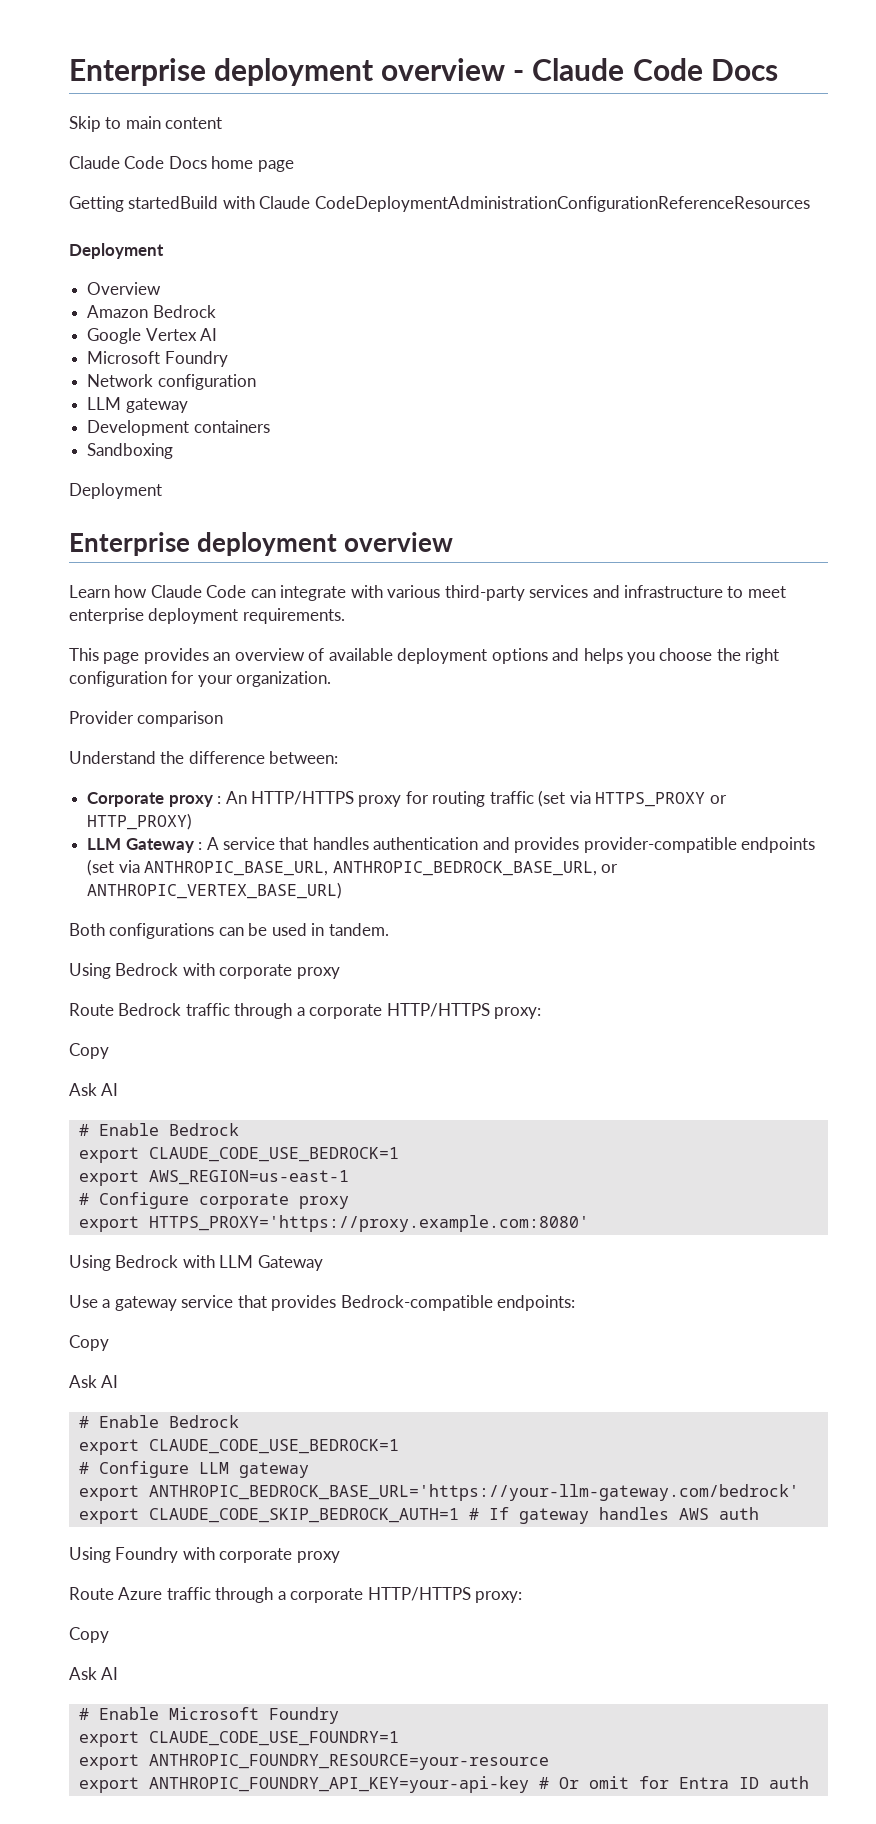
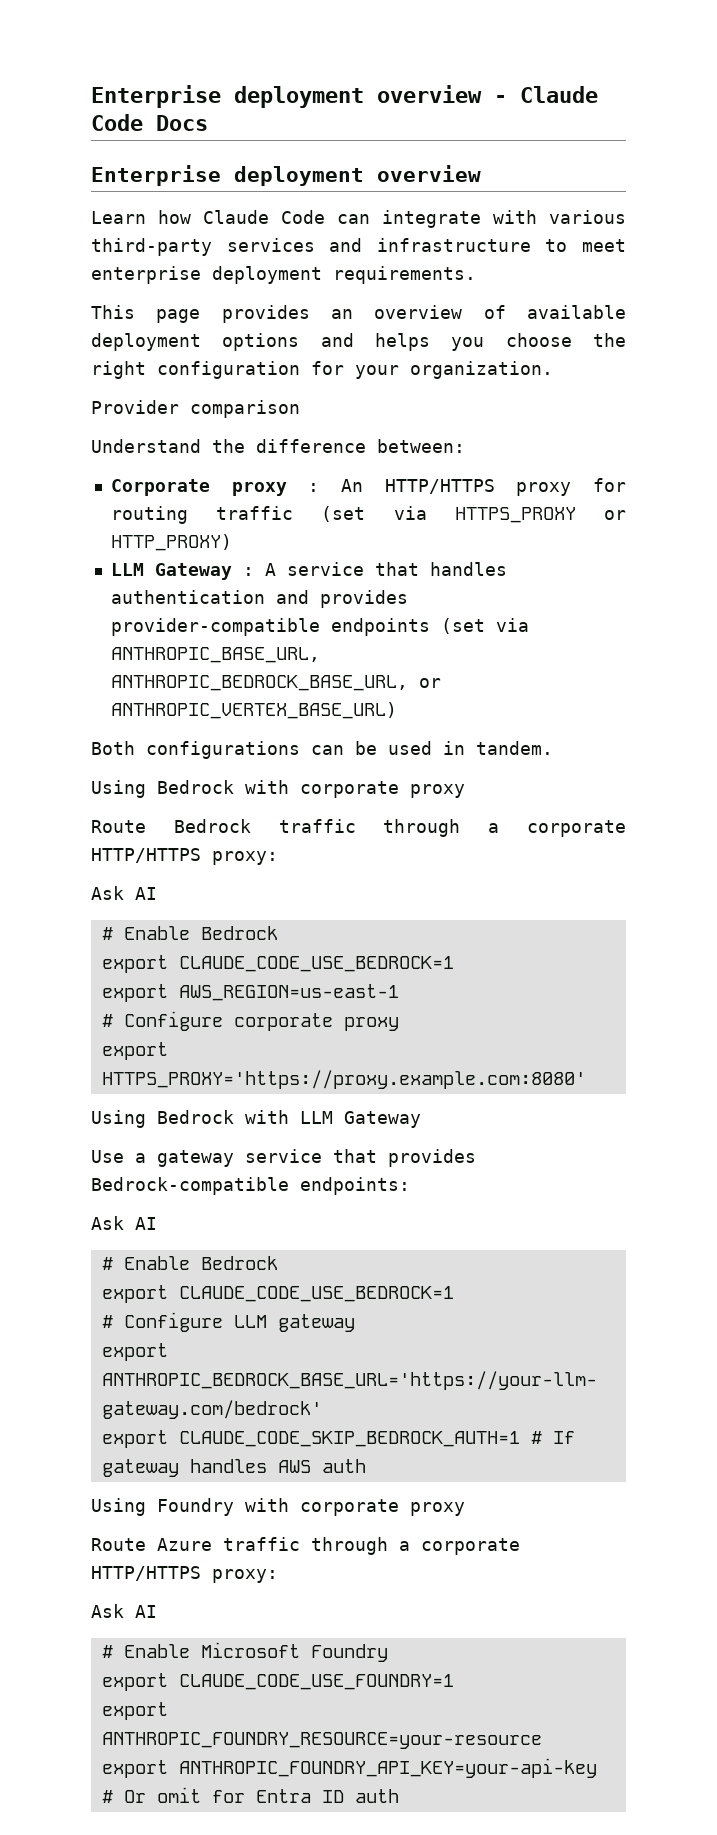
- Skip to main content
- Claude Code Docs home page
- Getting startedBuild with Claude CodeDeploymentAdministrationConfigurationReferenceResources
- Deployment
- Overview
- Amazon Bedrock
- Google Vertex AI
- Microsoft Foundry
- Network configuration
- LLM gateway
- Development containers
- Sandboxing
- Deployment
  Route Bedrock traffic through a corporate HTTP/HTTPS proxy:
- Copy
  Use a gateway service that provides Bedrock-compatible endpoints:
- Copy
  Route Azure traffic through a corporate HTTP/HTTPS proxy:
- Copy

